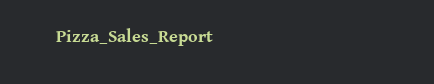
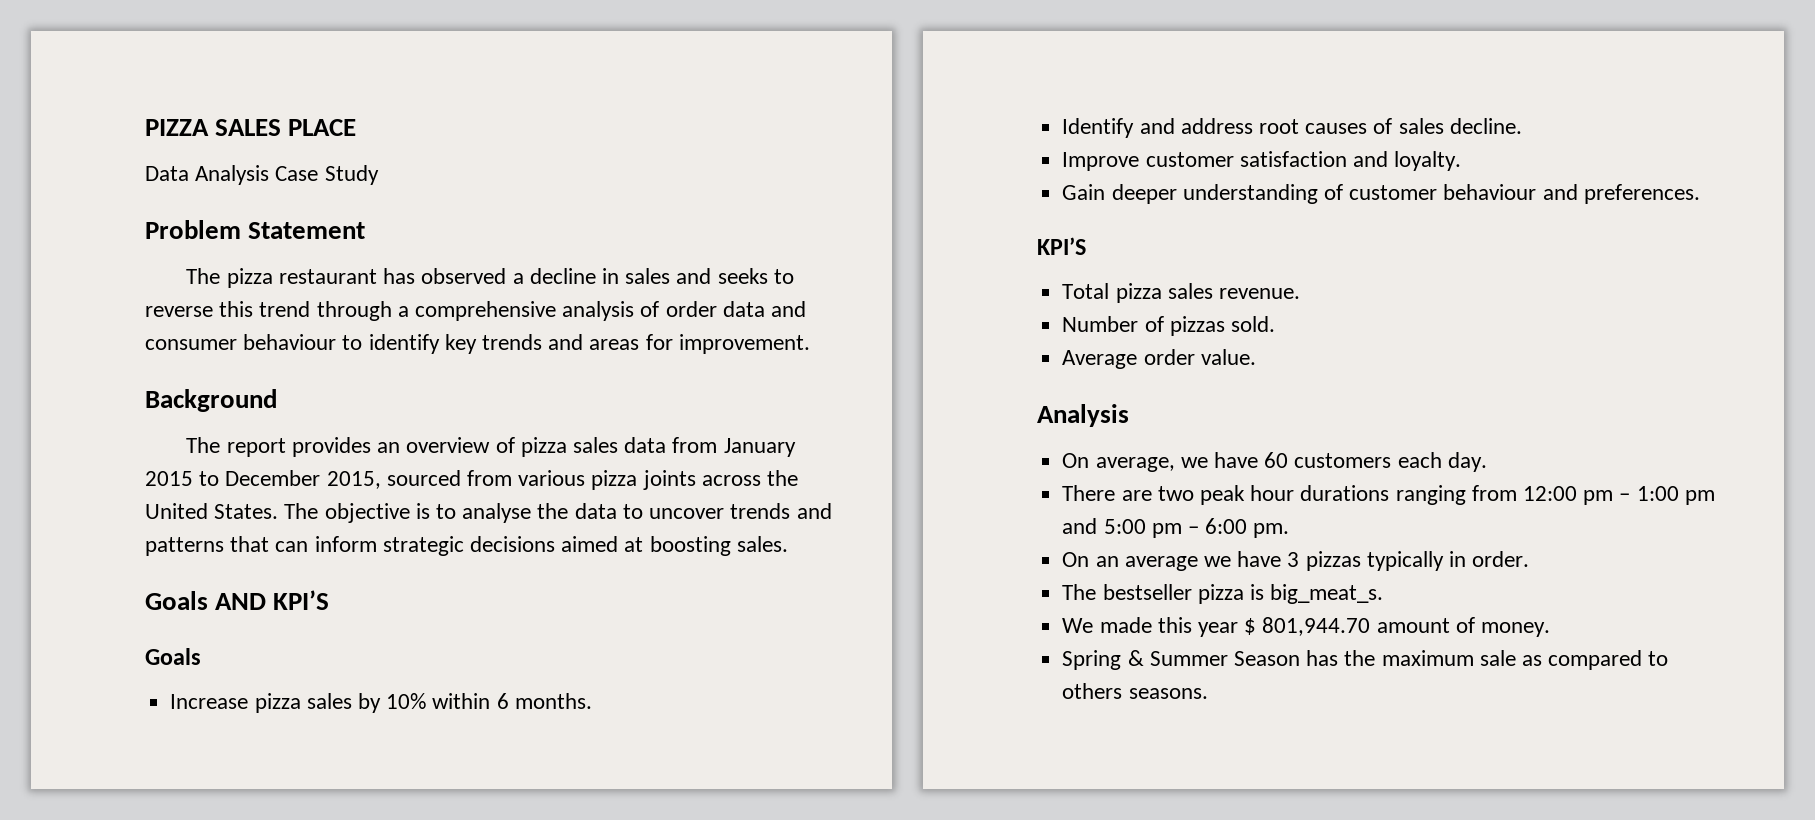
- Pizza_Sales_Report
+ PIZZA SALES PLACE
+ Data Analysis Case Study
+ Problem Statement
+ The pizza restaurant has observed a decline in sales and seeks to reverse this trend through a comprehensive analysis of order data and consumer behaviour to identify key trends and areas for improvement.
+ Background
+ The report provides an overview of pizza sales data from January 2015 to December 2015, sourced from various pizza joints across the United States. The objective is to analyse the data to uncover trends and patterns that can inform strategic decisions aimed at boosting sales.
+ Goals AND KPI’S
+ Goals
+ Increase pizza sales by 10% within 6 months.
+ Identify and address root causes of sales decline.
+ Improve customer satisfaction and loyalty.
+ Gain deeper understanding of customer behaviour and preferences.
+ KPI’S
+ Total pizza sales revenue.
+ Number of pizzas sold.
+ Average order value.
+ Analysis
+ On average, we have 60 customers each day.
+ There are two peak hour durations ranging from 12:00 pm – 1:00 pm and 5:00 pm – 6:00 pm.
+ On an average we have 3 pizzas typically in order.
+ The bestseller pizza is big_meat_s.
+ We made this year $ 801,944.70 amount of money.
+ Spring & Summer Season has the maximum sale as compared to others seasons.

